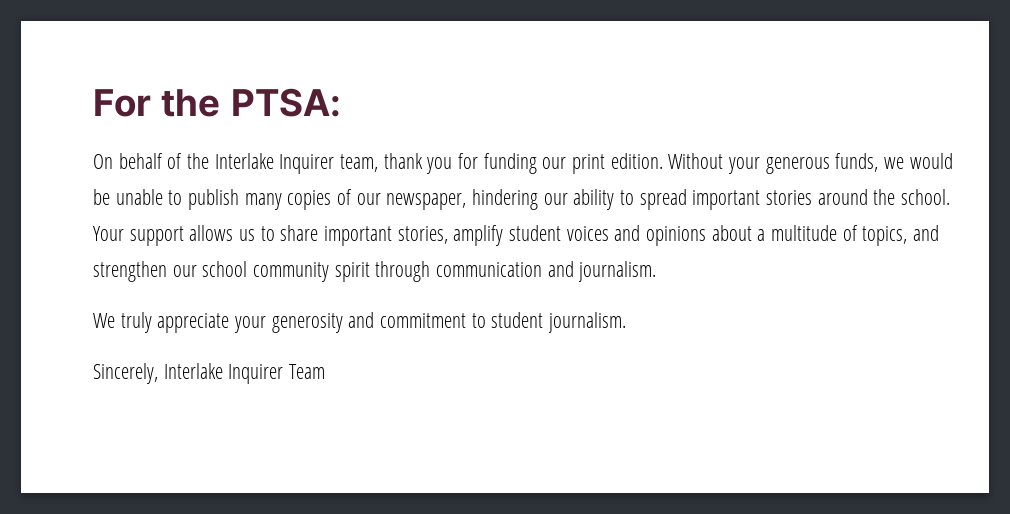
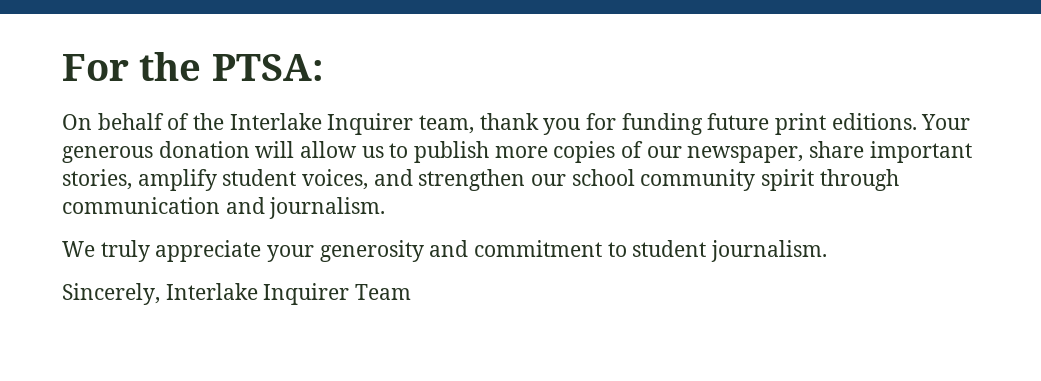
- On behalf of the Interlake Inquirer team, thank you for funding our print edition. Without your generous funds, we would be unable to publish many copies of our newspaper, hindering our ability to spread important stories around the school. Your support allows us to share important stories, amplify student voices and opinions about a multitude of topics, and strengthen our school community spirit through communication and journalism.
+ On behalf of the Interlake Inquirer team, thank you for funding future print editions. Your generous donation will allow us to publish more copies of our newspaper, share important stories, amplify student voices, and strengthen our school community spirit through communication and journalism.

